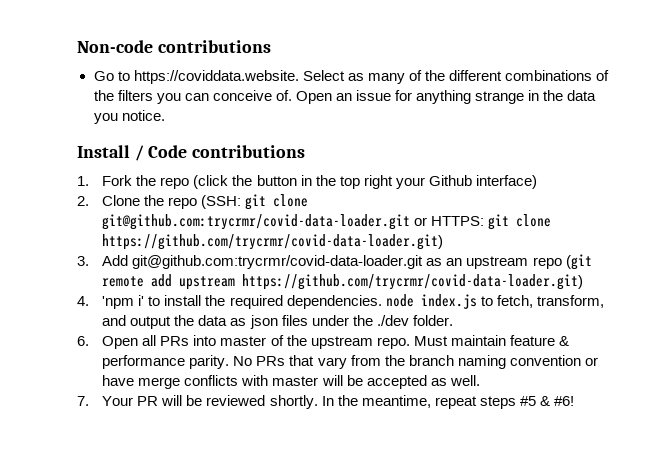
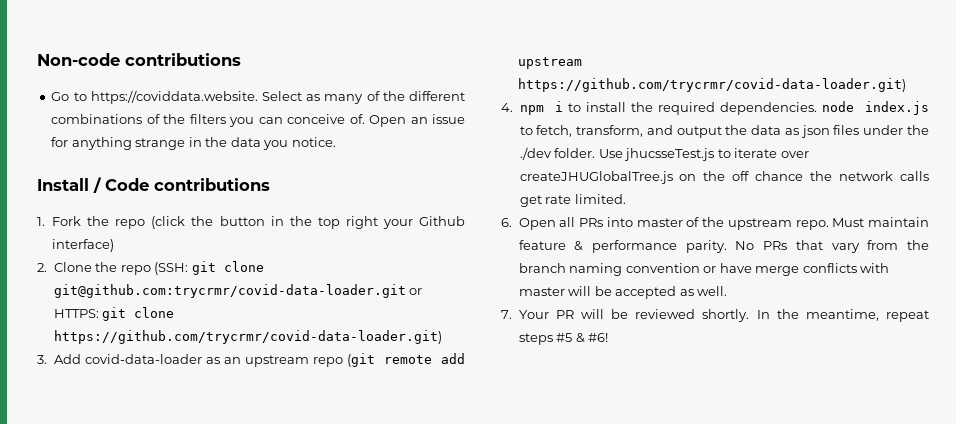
- 3. Add git@github.com:trycrmr/covid-data-loader.git as an upstream repo (git remote add upstream https://github.com/trycrmr/covid-data-loader.git)
+ 3. Add covid-data-loader as an upstream repo (git remote add upstream https://github.com/trycrmr/covid-data-loader.git)
- 4. 'npm i' to install the required dependencies. node index.js to fetch, transform, and output the data as json files under the ./dev folder.
+ 4. npm i to install the required dependencies. node index.js to fetch, transform, and output the data as json files under the ./dev folder. Use jhucsseTest.js to iterate over createJHUGlobalTree.js on the off chance the network calls get rate limited.

